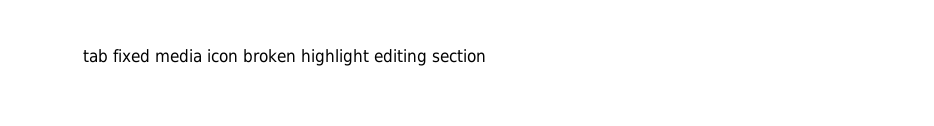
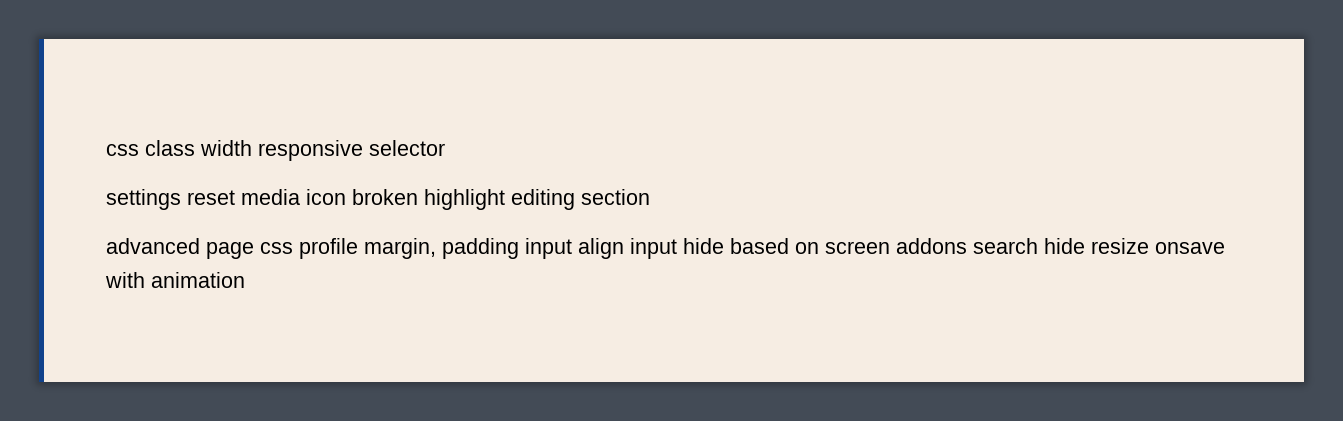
- tab fixed media icon broken highlight editing section
+ css class width responsive selector
+ settings reset media icon broken highlight editing section
+ advanced page css profile margin, padding input align input hide based on screen addons search hide resize onsave with animation

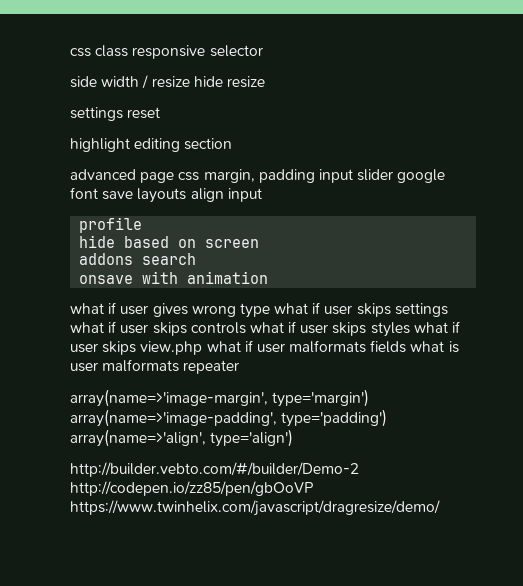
- css class width responsive selector
+ css class responsive selector
+ side width / resize hide resize
- settings reset media icon broken highlight editing section
+ settings reset
+ highlight editing section
- advanced page css profile margin, padding input align input hide based on screen addons search hide resize onsave with animation
+ advanced page css margin, padding input slider google font save layouts align input
+ profile
+ hide based on screen
+ addons search
+ onsave with animation
+ what if user gives wrong type what if user skips settings what if user skips controls what if user skips styles what if user skips view.php what if user malformats fields what is user malformats repeater
+ array(name=>'image-margin', type='margin') array(name=>'image-padding', type='padding') array(name=>'align', type='align')
+ http://builder.vebto.com/#/builder/Demo-2 http://codepen.io/zz85/pen/gbOoVP https://www.twinhelix.com/javascript/dragresize/demo/

